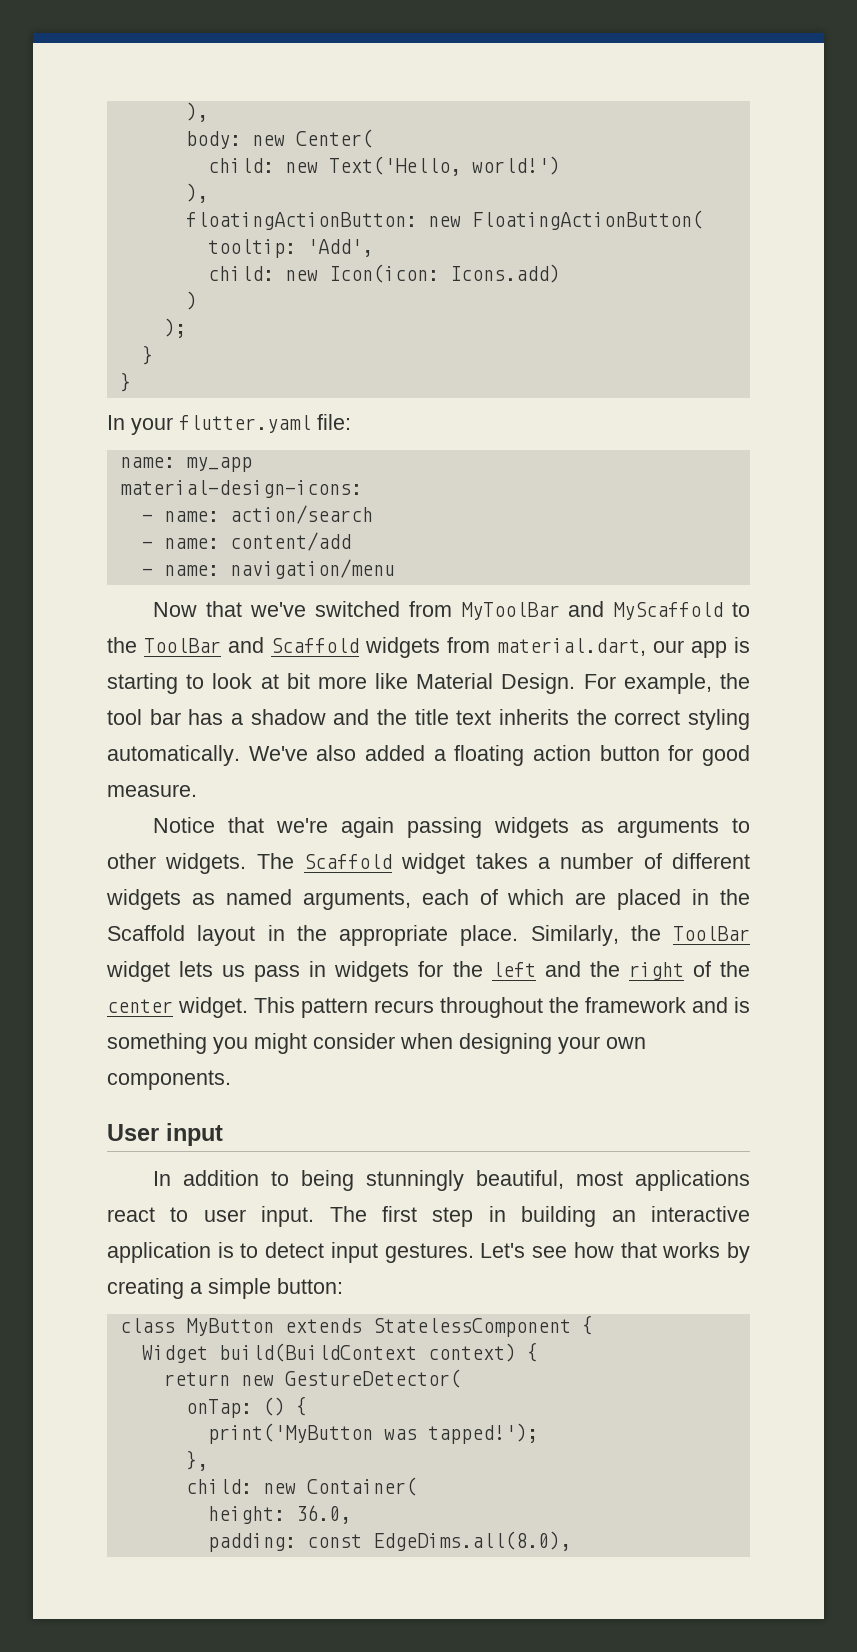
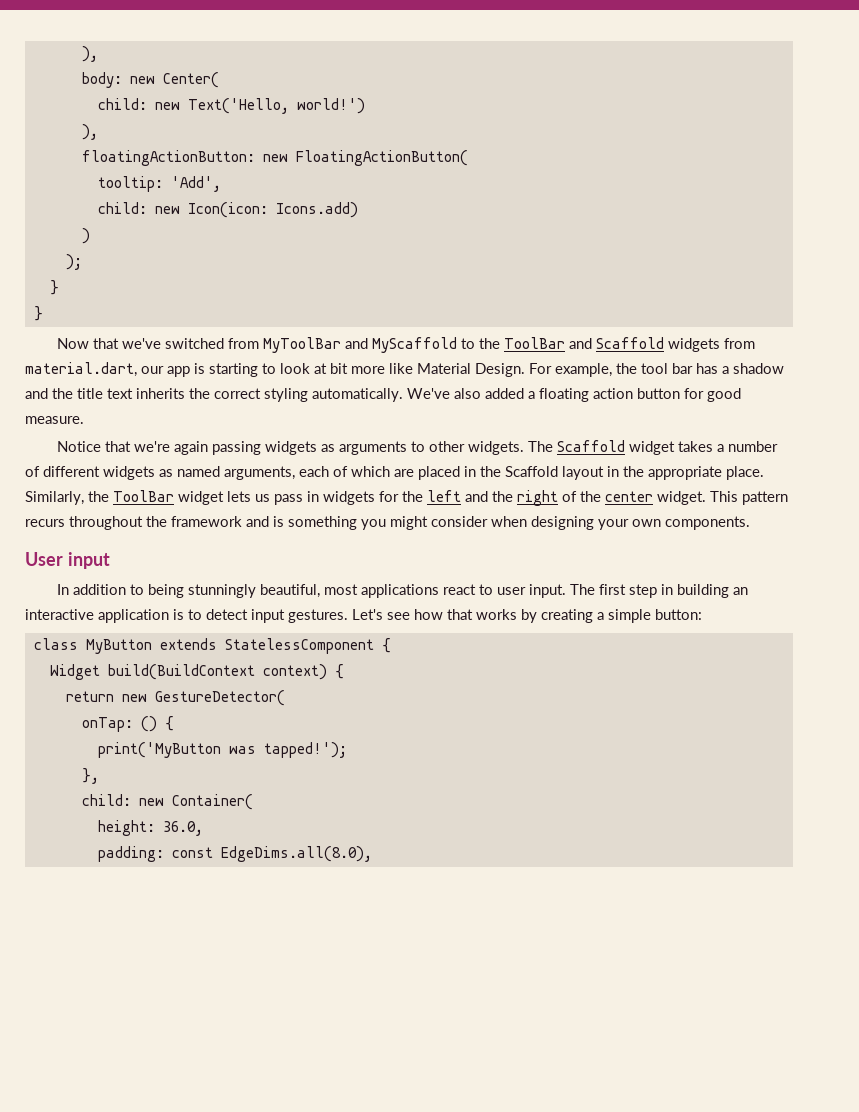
- In your flutter.yaml file:
- name: my_app
- material-design-icons:
- - name: action/search
- - name: content/add
- - name: navigation/menu

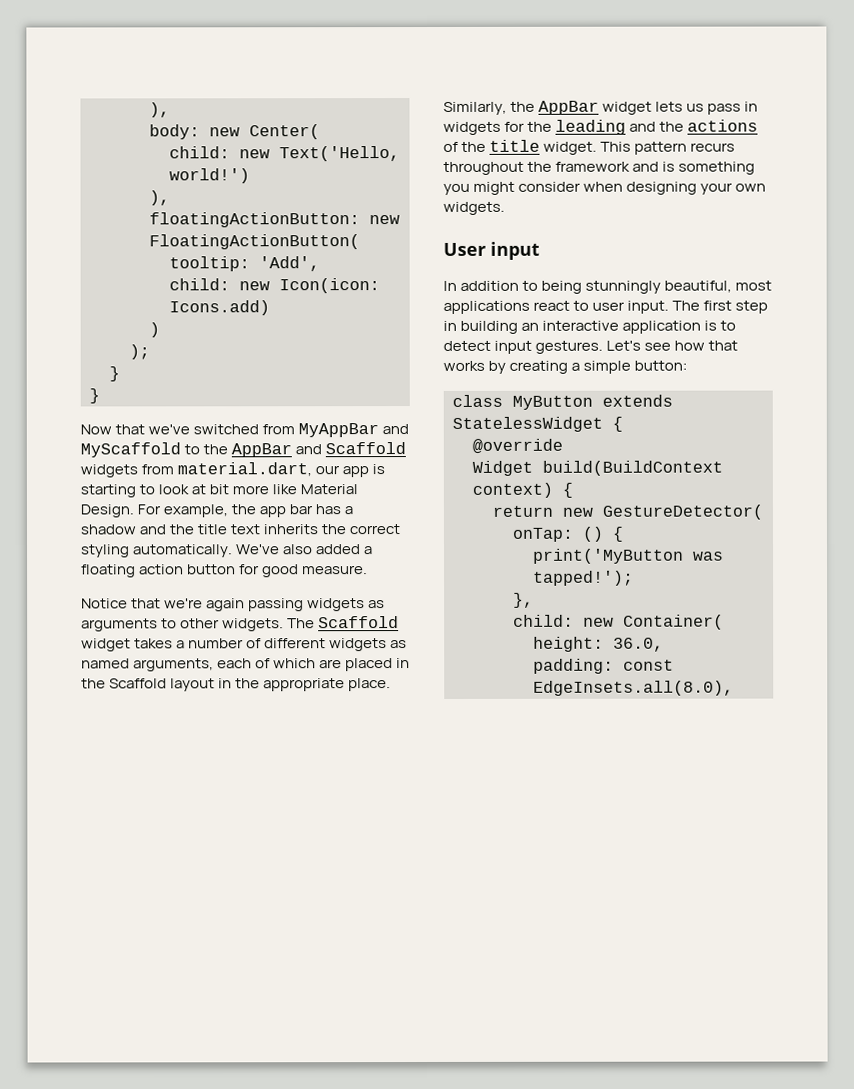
- Now that we've switched from MyToolBar and MyScaffold to the ToolBar and Scaffold widgets from material.dart, our app is starting to look at bit more like Material Design.
+ Now that we've switched from MyAppBar and MyScaffold to the AppBar and Scaffold widgets from material.dart, our app is starting to look at bit more like Material Design.
- For example, the tool bar has a shadow and the title text inherits the correct styling automatically.
+ For example, the app bar has a shadow and the title text inherits the correct styling automatically.
- Similarly, the ToolBar widget lets us pass in widgets for the left and the right of the center widget.
+ Similarly, the AppBar widget lets us pass in widgets for the leading and the actions of the title widget.
- This pattern recurs throughout the framework and is something you might consider when designing your own components.
+ This pattern recurs throughout the framework and is something you might consider when designing your own widgets.
- class MyButton extends StatelessComponent {
+ class MyButton extends StatelessWidget {
+ @override
- padding: const EdgeDims.all(8.0),
+ padding: const EdgeInsets.all(8.0),

